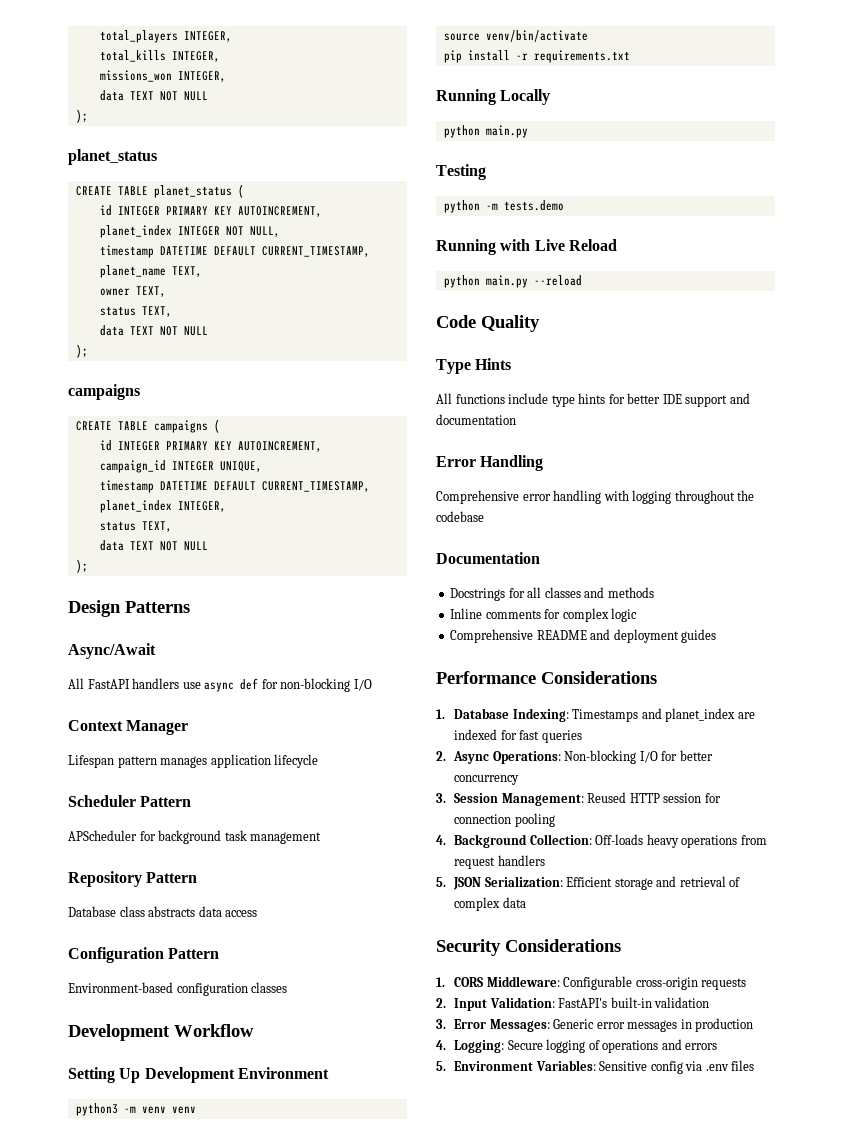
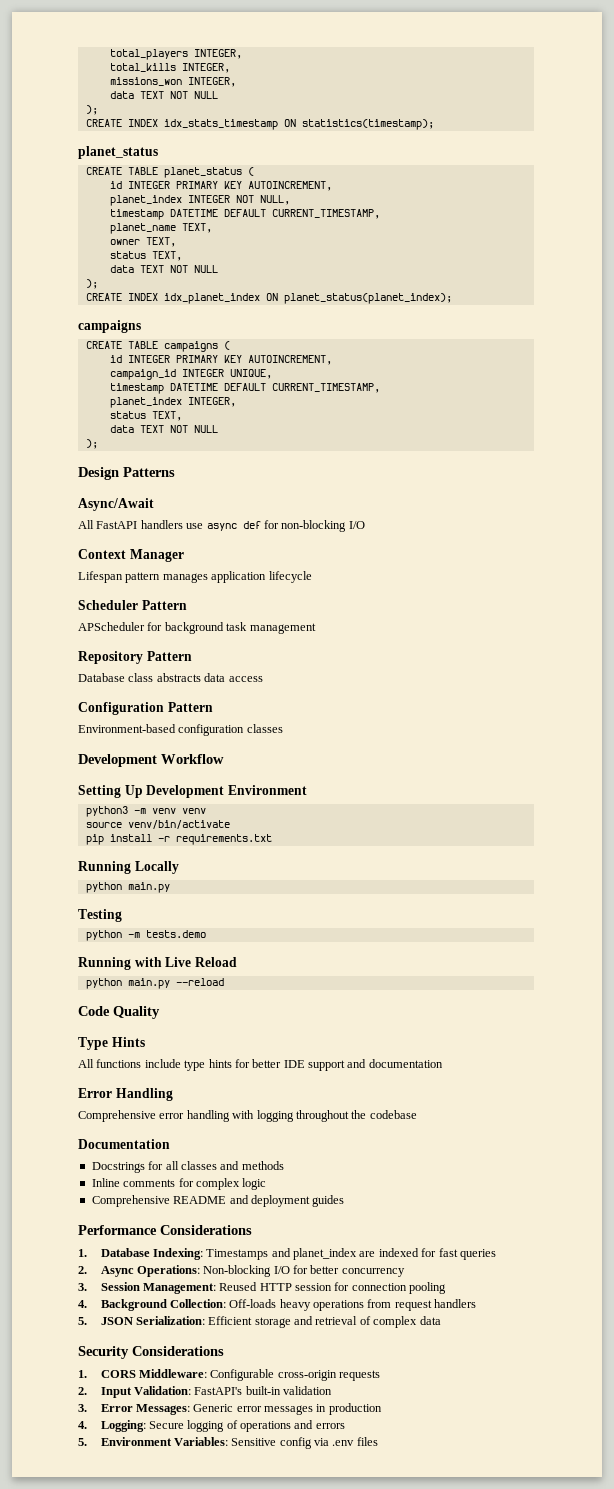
+ CREATE INDEX idx_stats_timestamp ON statistics(timestamp);
+ CREATE INDEX idx_planet_index ON planet_status(planet_index);

